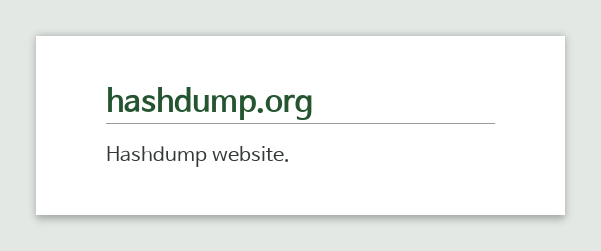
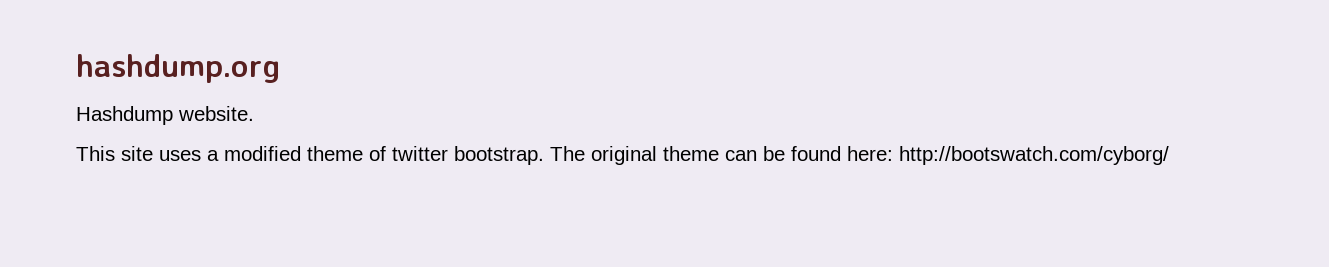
+ This site uses a modified theme of twitter bootstrap. The original theme can be found here: http://bootswatch.com/cyborg/

